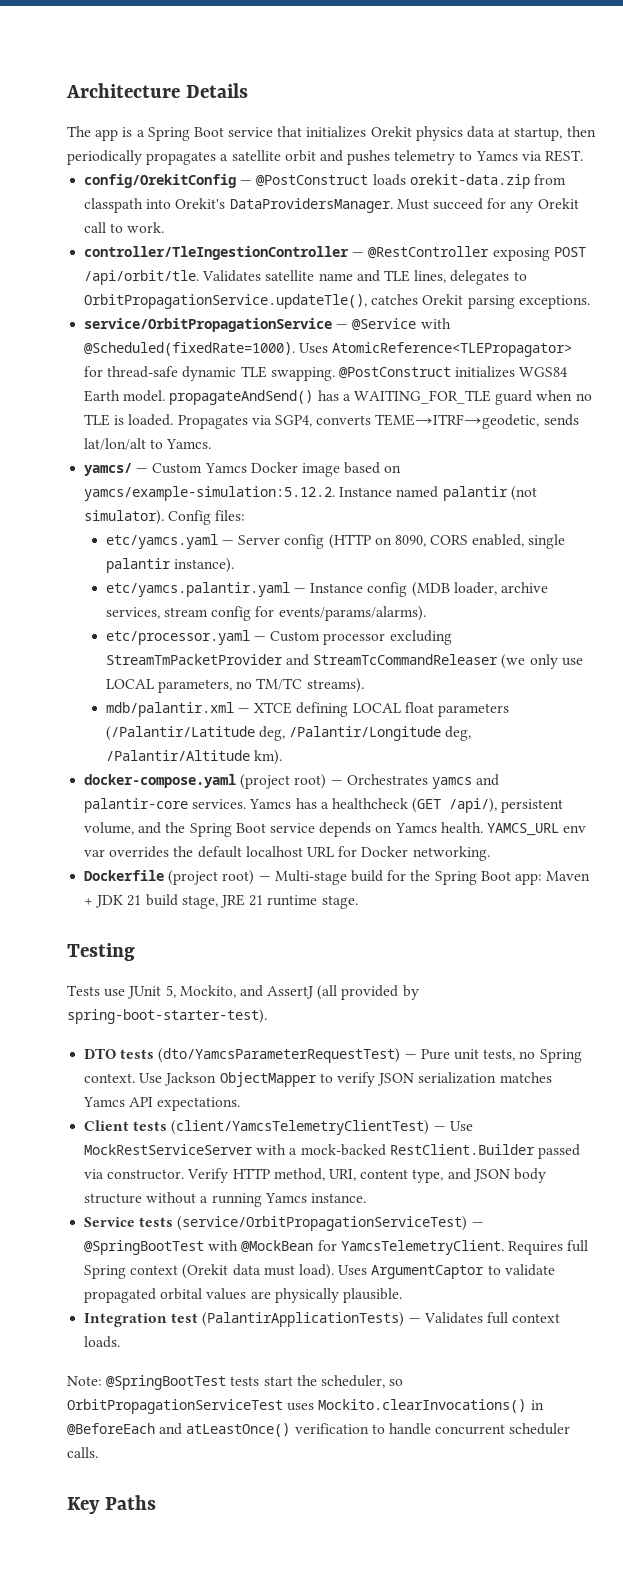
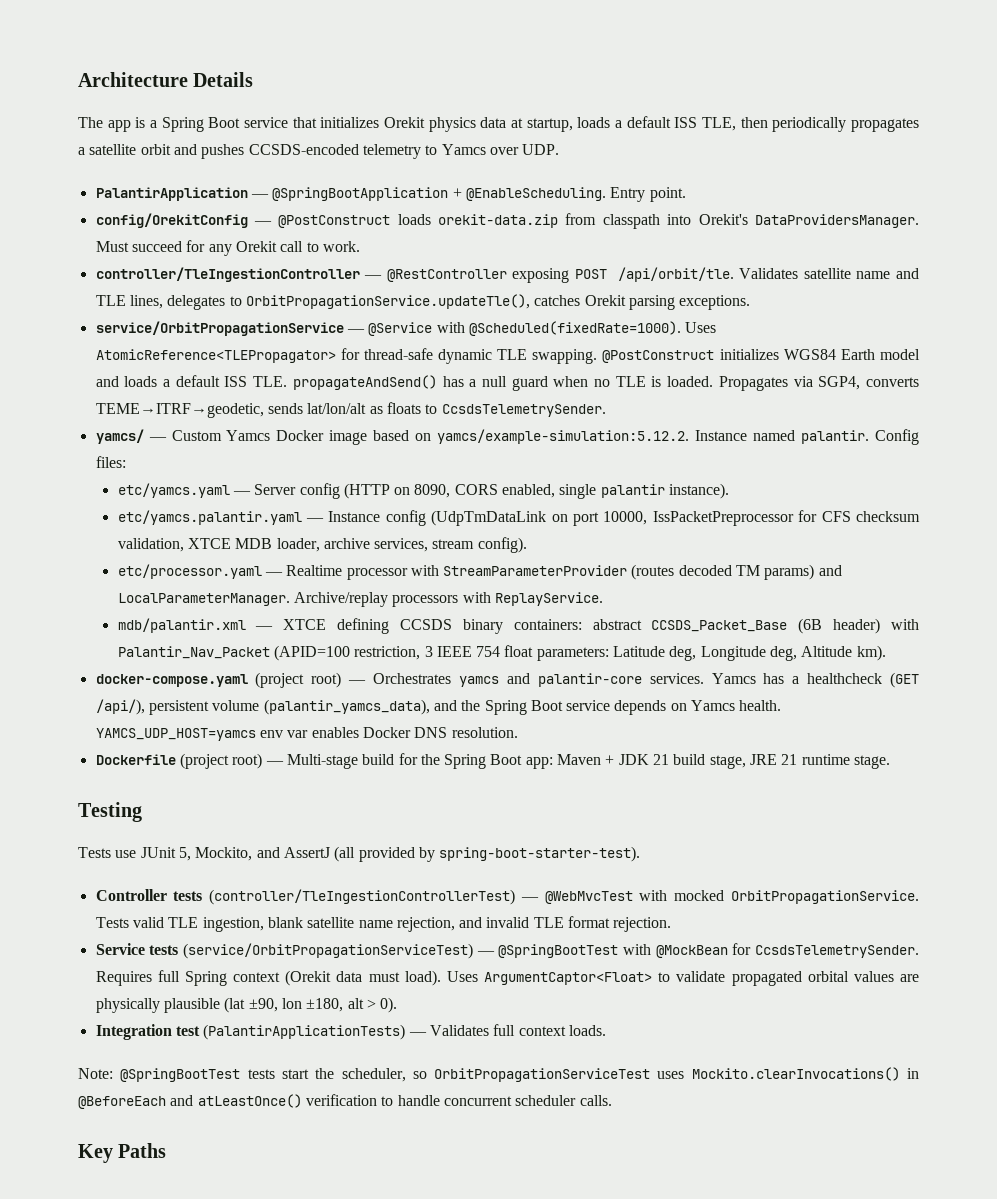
- The app is a Spring Boot service that initializes Orekit physics data at startup, then periodically propagates a satellite orbit and pushes telemetry to Yamcs via REST.
+ The app is a Spring Boot service that initializes Orekit physics data at startup, loads a default ISS TLE, then periodically propagates a satellite orbit and pushes CCSDS-encoded telemetry to Yamcs over UDP.
+ PalantirApplication — @SpringBootApplication + @EnableScheduling. Entry point.
- @PostConstruct initializes WGS84 Earth model. propagateAndSend() has a WAITING_FOR_TLE guard when no TLE is loaded.
+ @PostConstruct initializes WGS84 Earth model and loads a default ISS TLE. propagateAndSend() has a null guard when no TLE is loaded.
- Propagates via SGP4, converts TEME→ITRF→geodetic, sends lat/lon/alt to Yamcs.
+ Propagates via SGP4, converts TEME→ITRF→geodetic, sends lat/lon/alt as floats to CcsdsTelemetrySender.
- yamcs/ — Custom Yamcs Docker image based on yamcs/example-simulation:5.12.2. Instance named palantir (not simulator).
+ yamcs/ — Custom Yamcs Docker image based on yamcs/example-simulation:5.12.2. Instance named palantir.
- etc/yamcs.palantir.yaml — Instance config (MDB loader, archive services, stream config for events/params/alarms).
+ etc/yamcs.palantir.yaml — Instance config (UdpTmDataLink on port 10000, IssPacketPreprocessor for CFS checksum validation, XTCE MDB loader, archive services, stream config).
- etc/processor.yaml — Custom processor excluding StreamTmPacketProvider and StreamTcCommandReleaser (we only use LOCAL parameters, no TM/TC streams).
- mdb/palantir.xml — XTCE defining LOCAL float parameters (/Palantir/Latitude deg, /Palantir/Longitude deg, /Palantir/Altitude km).
+ etc/processor.yaml — Realtime processor with StreamParameterProvider (routes decoded TM params) and LocalParameterManager. Archive/replay processors with ReplayService.
+ mdb/palantir.xml — XTCE defining CCSDS binary containers: abstract CCSDS_Packet_Base (6B header) with Palantir_Nav_Packet (APID=100 restriction, 3 IEEE 754 float parameters: Latitude deg, Longitude deg, Altitude km).
- Yamcs has a healthcheck (GET /api/), persistent volume, and the Spring Boot service depends on Yamcs health.
+ Yamcs has a healthcheck (GET /api/), persistent volume (palantir_yamcs_data), and the Spring Boot service depends on Yamcs health.
- YAMCS_URL env var overrides the default localhost URL for Docker networking.
+ YAMCS_UDP_HOST=yamcs env var enables Docker DNS resolution.
- DTO tests (dto/YamcsParameterRequestTest) — Pure unit tests, no Spring context. Use Jackson ObjectMapper to verify JSON serialization matches Yamcs API expectations.
- Client tests (client/YamcsTelemetryClientTest) — Use MockRestServiceServer with a mock-backed RestClient.Builder passed via constructor. Verify HTTP method, URI, content type, and JSON body structure without a running Yamcs instance.
+ Controller tests (controller/TleIngestionControllerTest) — @WebMvcTest with mocked OrbitPropagationService. Tests valid TLE ingestion, blank satellite name rejection, and invalid TLE format rejection.
- Service tests (service/OrbitPropagationServiceTest) — @SpringBootTest with @MockBean for YamcsTelemetryClient.
+ Service tests (service/OrbitPropagationServiceTest) — @SpringBootTest with @MockBean for CcsdsTelemetrySender.
- Uses ArgumentCaptor to validate propagated orbital values are physically plausible.
+ Uses ArgumentCaptor<Float> to validate propagated orbital values are physically plausible (lat ±90, lon ±180, alt > 0).

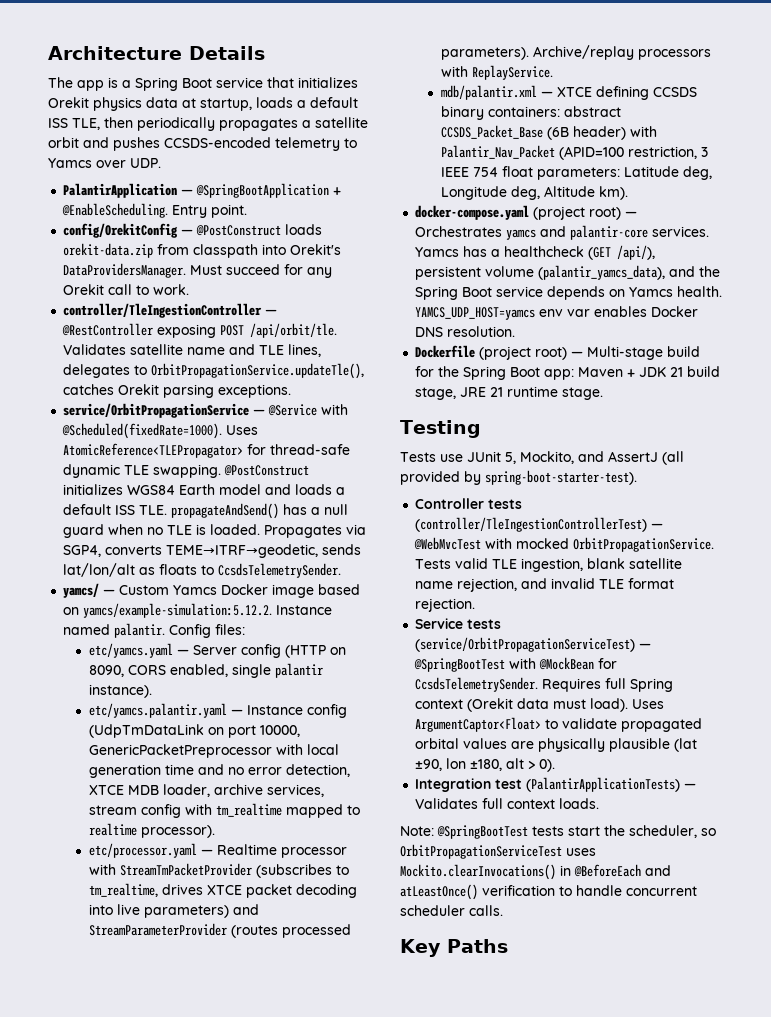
- etc/yamcs.palantir.yaml — Instance config (UdpTmDataLink on port 10000, IssPacketPreprocessor for CFS checksum validation, XTCE MDB loader, archive services, stream config).
+ etc/yamcs.palantir.yaml — Instance config (UdpTmDataLink on port 10000, GenericPacketPreprocessor with local generation time and no error detection, XTCE MDB loader, archive services, stream config with tm_realtime mapped to realtime processor).
- etc/processor.yaml — Realtime processor with StreamParameterProvider (routes decoded TM params) and LocalParameterManager.
+ etc/processor.yaml — Realtime processor with StreamTmPacketProvider (subscribes to tm_realtime, drives XTCE packet decoding into live parameters) and StreamParameterProvider (routes processed parameters).

